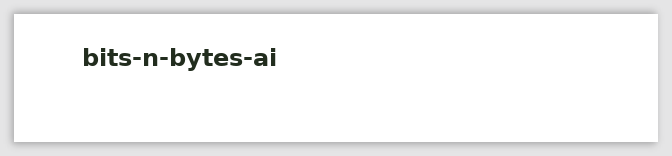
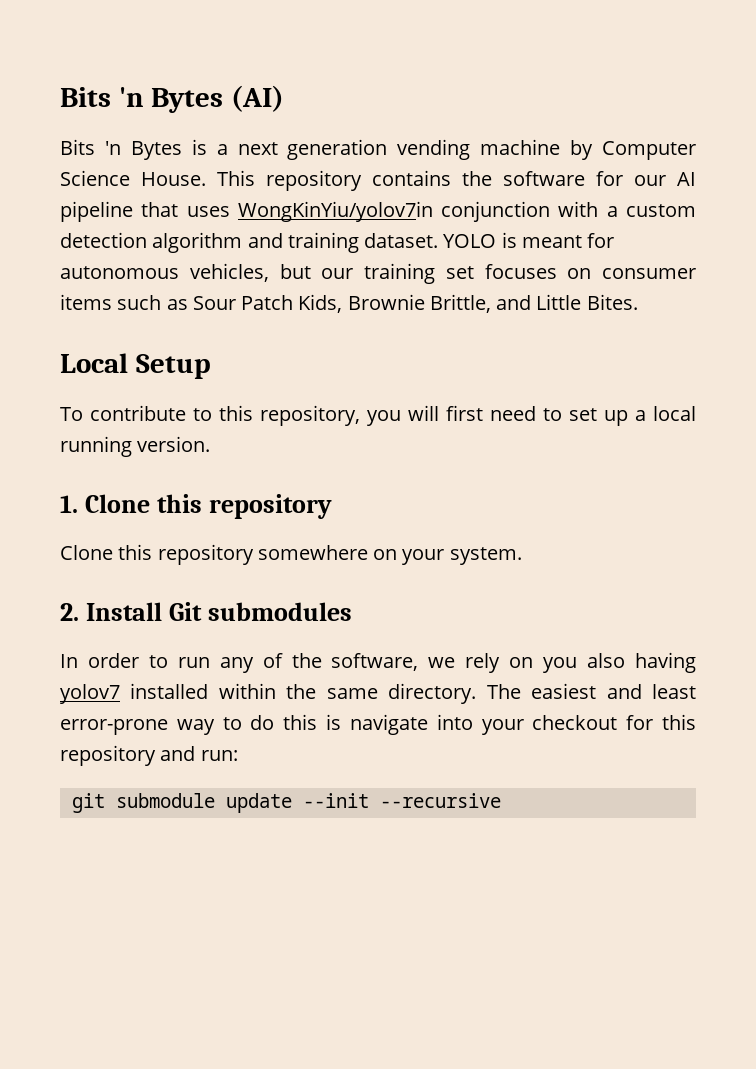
- bits-n-bytes-ai
+ Bits 'n Bytes (AI)
+ Bits 'n Bytes is a next generation vending machine by Computer Science House. This repository contains the software for our AI pipeline that uses WongKinYiu/yolov7in conjunction with a custom detection algorithm and training dataset. YOLO is meant for autonomous vehicles, but our training set focuses on consumer items such as Sour Patch Kids, Brownie Brittle, and Little Bites.
+ Local Setup
+ To contribute to this repository, you will first need to set up a local running version.
+ 1. Clone this repository
+ Clone this repository somewhere on your system.
+ 2. Install Git submodules
+ In order to run any of the software, we rely on you also having yolov7 installed within the same directory. The easiest and least error-prone way to do this is navigate into your checkout for this repository and run:
+ git submodule update --init --recursive

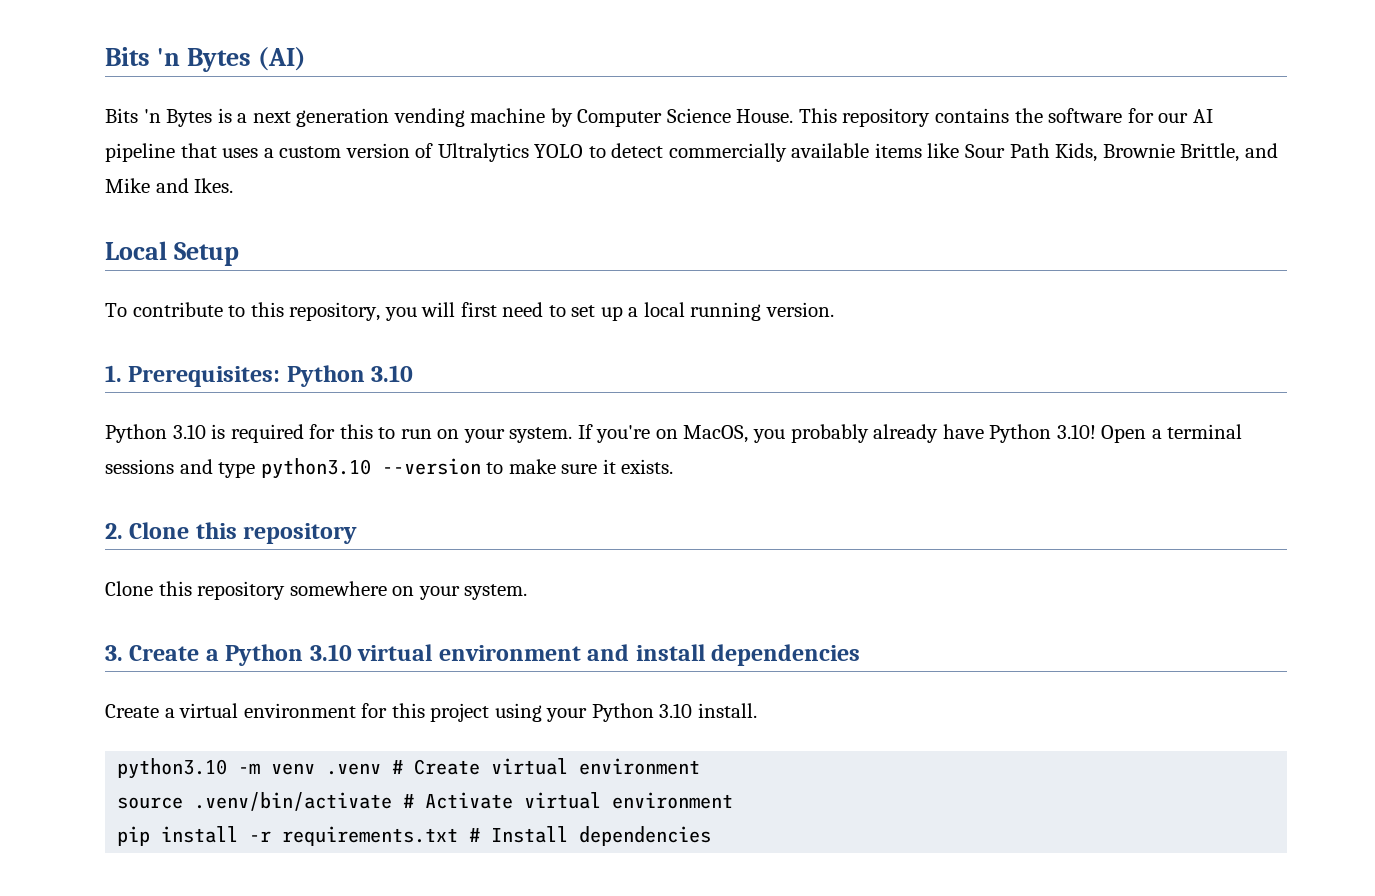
- This repository contains the software for our AI pipeline that uses WongKinYiu/yolov7in conjunction with a custom detection algorithm and training dataset. YOLO is meant for autonomous vehicles, but our training set focuses on consumer items such as Sour Patch Kids, Brownie Brittle, and Little Bites.
+ This repository contains the software for our AI pipeline that uses a custom version of Ultralytics YOLO to detect commercially available items like Sour Path Kids, Brownie Brittle, and Mike and Ikes.
- 1. Clone this repository
+ 1. Prerequisites: Python 3.10
+ Python 3.10 is required for this to run on your system. If you're on MacOS, you probably already have Python 3.10! Open a terminal sessions and type python3.10 --version to make sure it exists.
+ 2. Clone this repository
- 2. Install Git submodules
- In order to run any of the software, we rely on you also having yolov7 installed within the same directory. The easiest and least error-prone way to do this is navigate into your checkout for this repository and run:
- git submodule update --init --recursive
+ 3. Create a Python 3.10 virtual environment and install dependencies
+ Create a virtual environment for this project using your Python 3.10 install.
+ python3.10 -m venv .venv # Create virtual environment
+ source .venv/bin/activate # Activate virtual environment
+ pip install -r requirements.txt # Install dependencies

